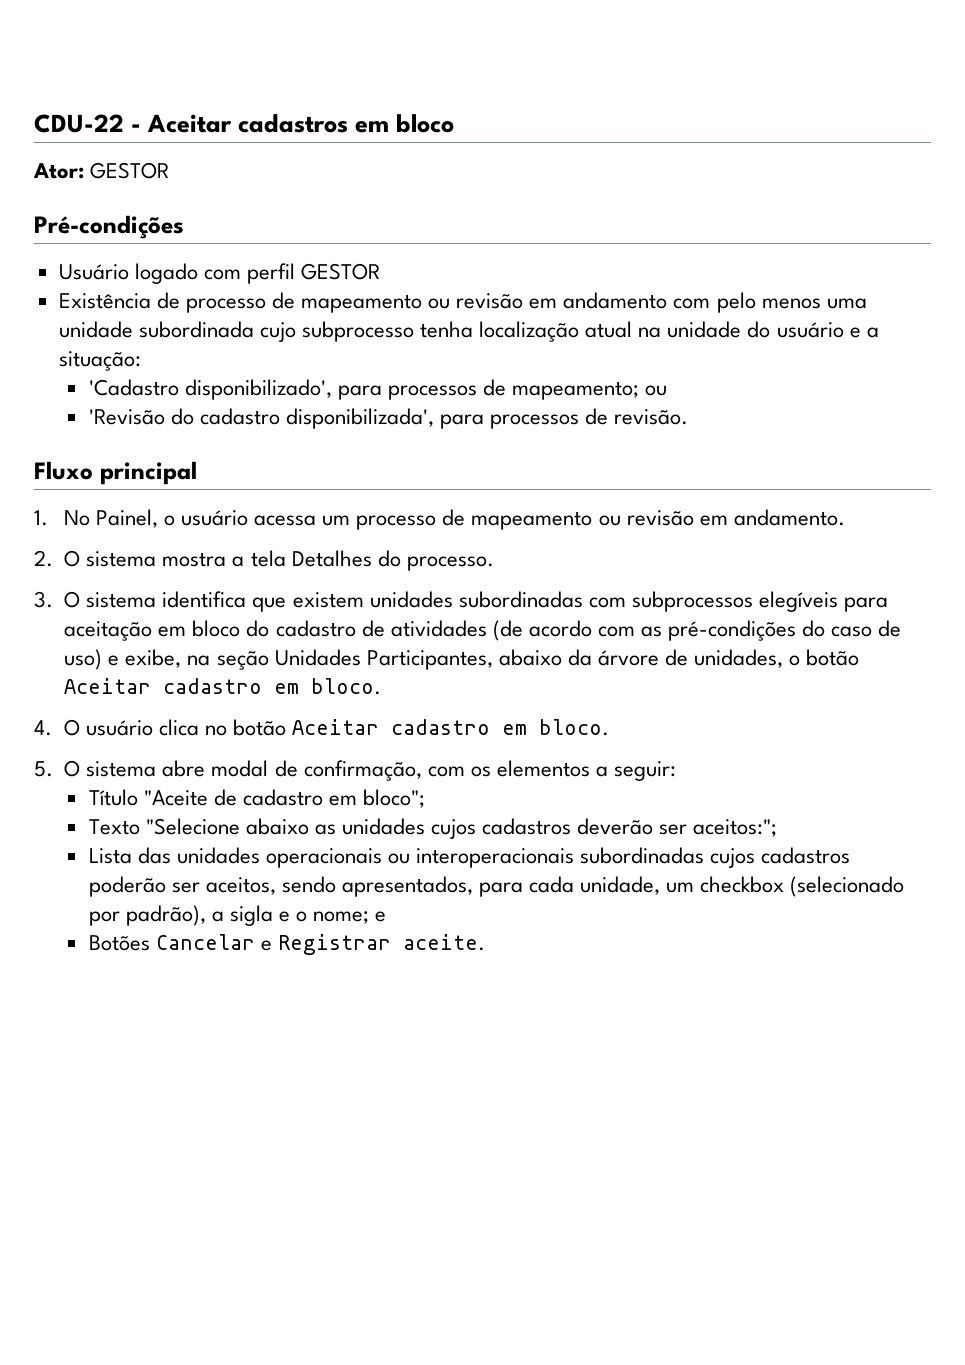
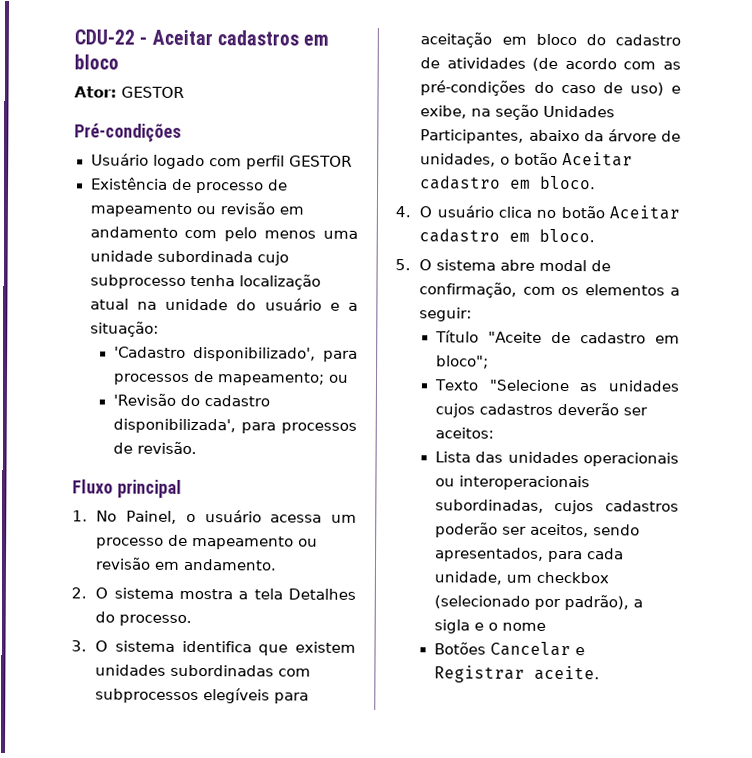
- Texto "Selecione abaixo as unidades cujos cadastros deverão ser aceitos:";
+ Texto "Selecione as unidades cujos cadastros deverão ser aceitos:
- Lista das unidades operacionais ou interoperacionais subordinadas cujos cadastros poderão ser aceitos, sendo apresentados, para cada unidade, um checkbox (selecionado por padrão), a sigla e o nome; e
+ Lista das unidades operacionais ou interoperacionais subordinadas, cujos cadastros poderão ser aceitos, sendo apresentados, para cada unidade, um checkbox (selecionado por padrão), a sigla e o nome

